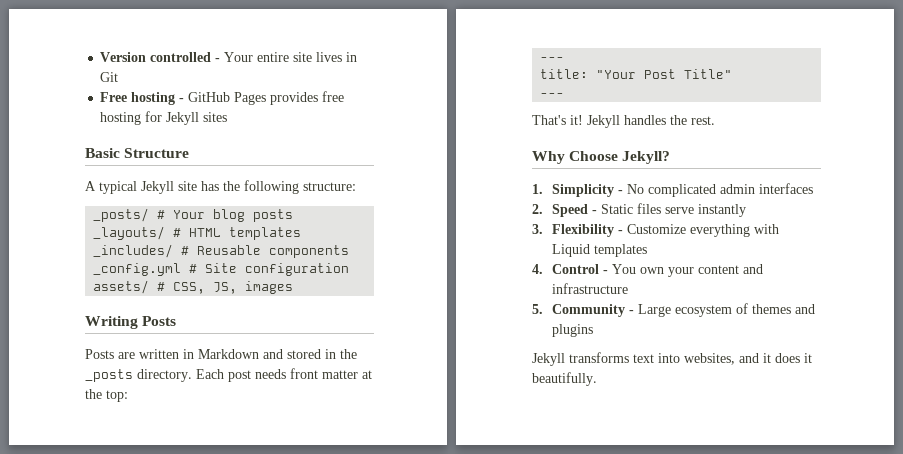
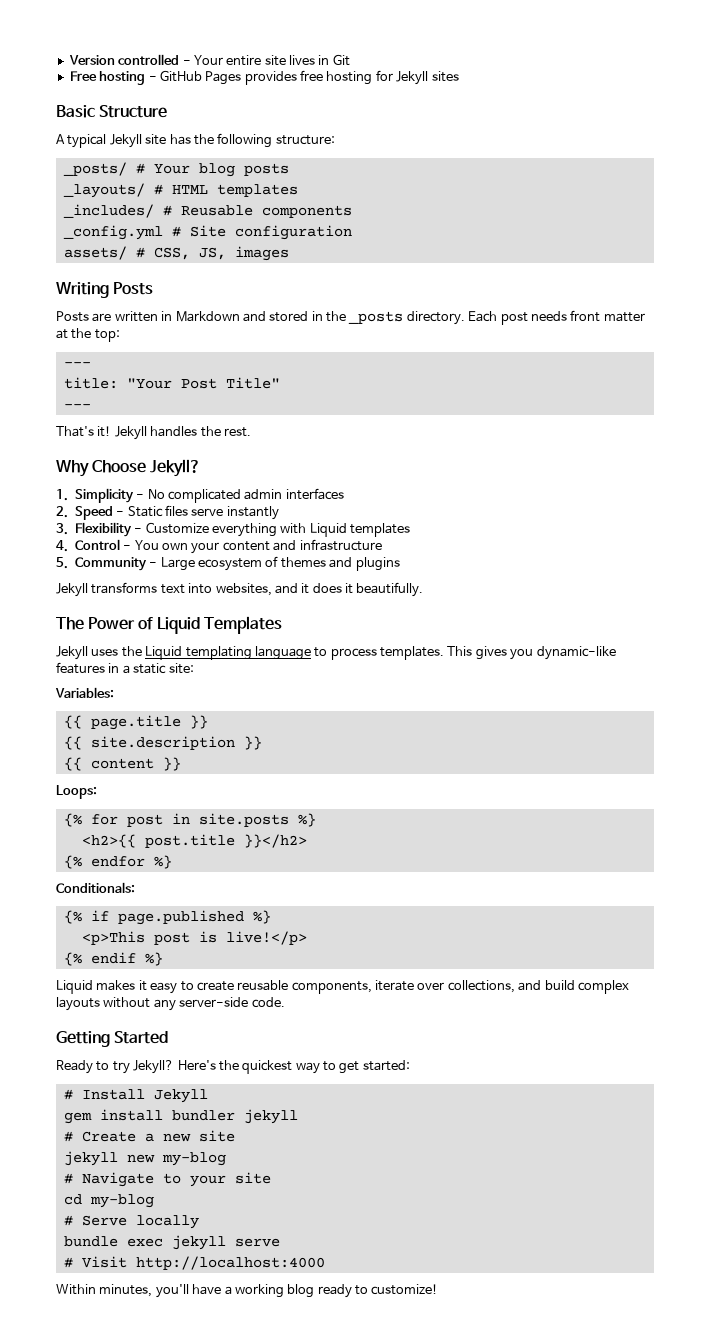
+ The Power of Liquid Templates
+ Jekyll uses the Liquid templating language to process templates. This gives you dynamic-like features in a static site:
+ Variables:
+ {{ page.title }}
+ {{ site.description }}
+ {{ content }}
+ Loops:
+ {% for post in site.posts %}
+ <h2>{{ post.title }}</h2>
+ {% endfor %}
+ Conditionals:
+ {% if page.published %}
+ <p>This post is live!</p>
+ {% endif %}
+ Liquid makes it easy to create reusable components, iterate over collections, and build complex layouts without any server-side code.
+ Getting Started
+ Ready to try Jekyll? Here's the quickest way to get started:
+ # Install Jekyll
+ gem install bundler jekyll
+ # Create a new site
+ jekyll new my-blog
+ # Navigate to your site
+ cd my-blog
+ # Serve locally
+ bundle exec jekyll serve
+ # Visit http://localhost:4000
+ Within minutes, you'll have a working blog ready to customize!

